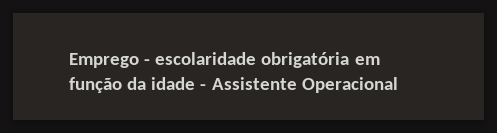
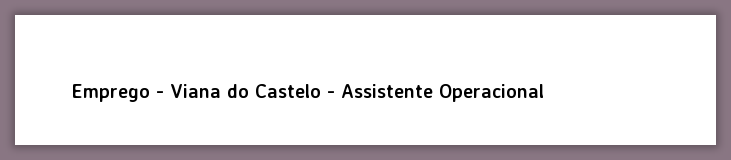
- Emprego - escolaridade obrigatória em função da idade - Assistente Operacional
+ Emprego - Viana do Castelo - Assistente Operacional

